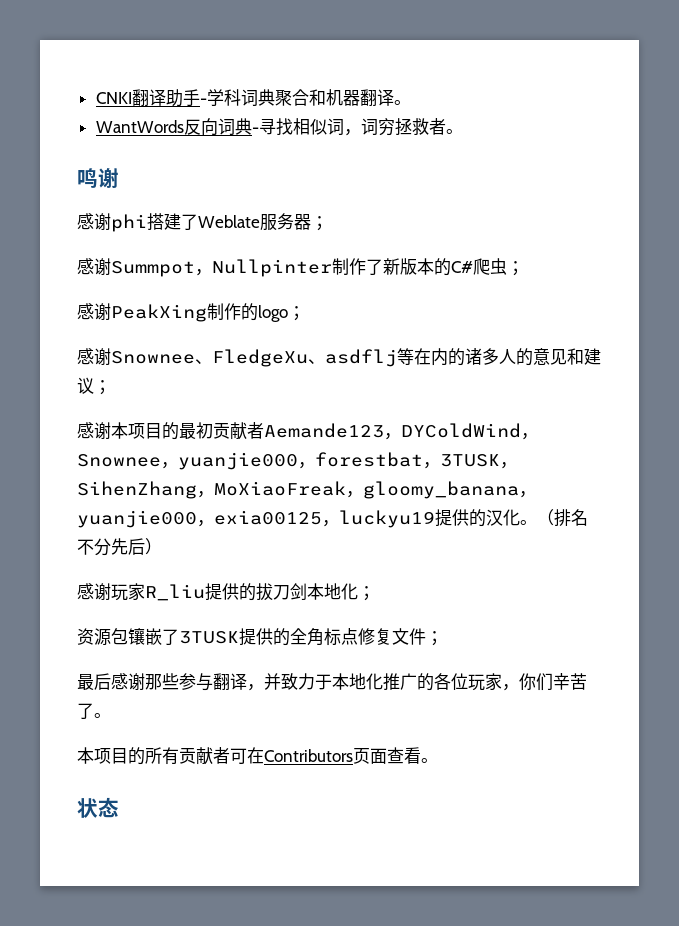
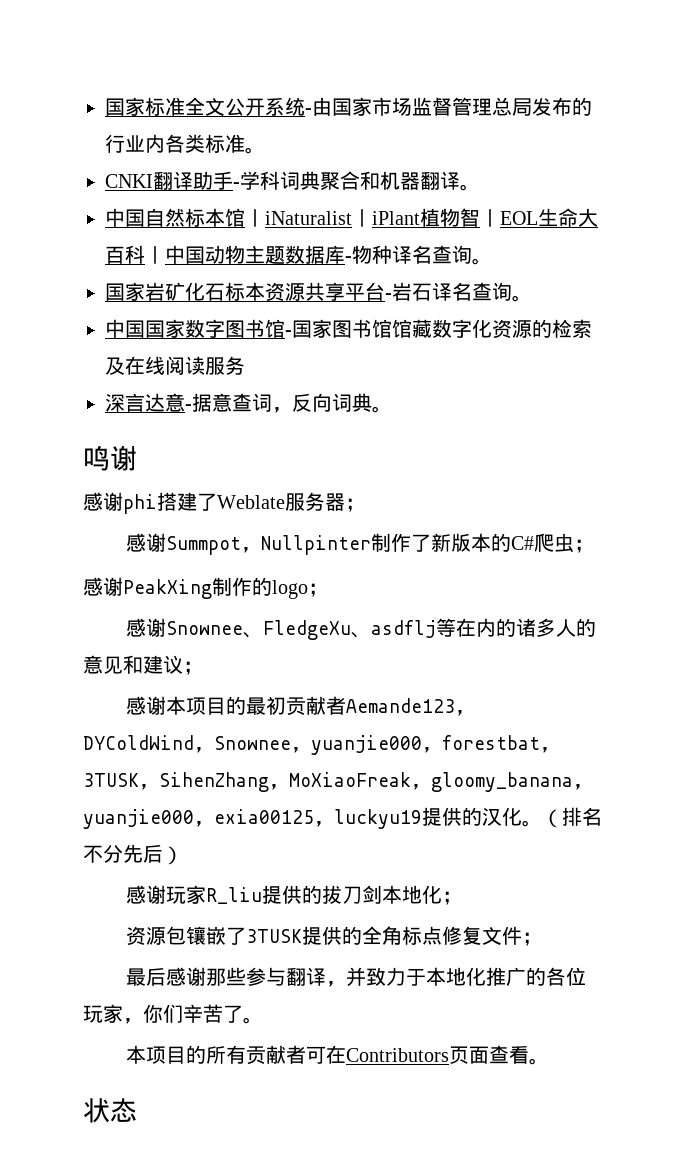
+ 国家标准全文公开系统-由国家市场监督管理总局发布的行业内各类标准。
- WantWords反向词典-寻找相似词，词穷拯救者。
+ 中国自然标本馆丨iNaturalist丨iPlant植物智丨EOL生命大百科丨中国动物主题数据库-物种译名查询。
+ 国家岩矿化石标本资源共享平台-岩石译名查询。
+ 中国国家数字图书馆-国家图书馆馆藏数字化资源的检索及在线阅读服务
+ 深言达意-据意查词，反向词典。

